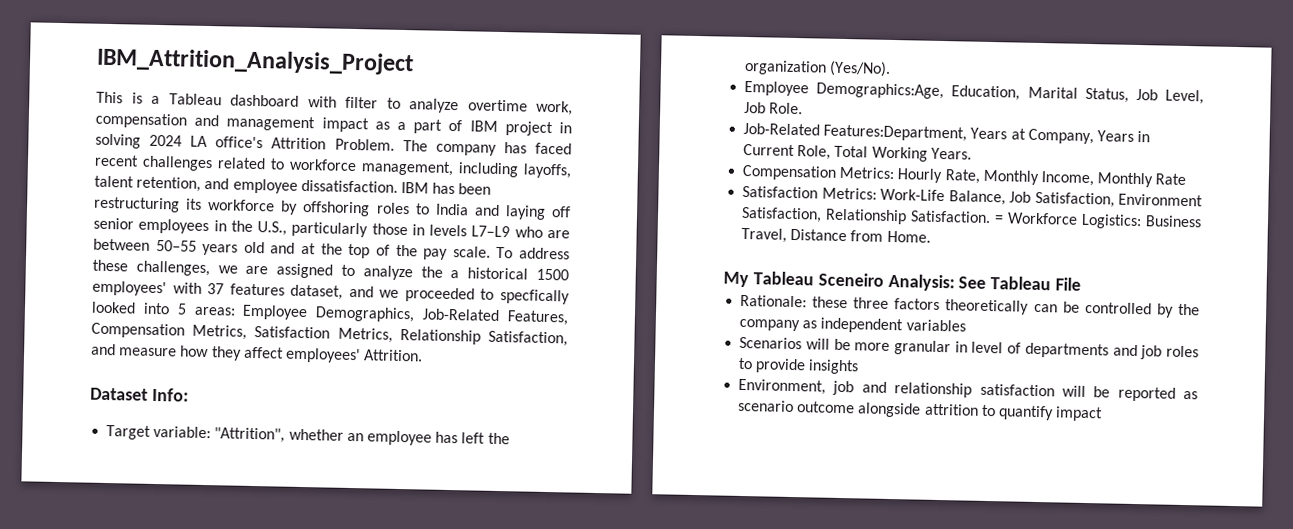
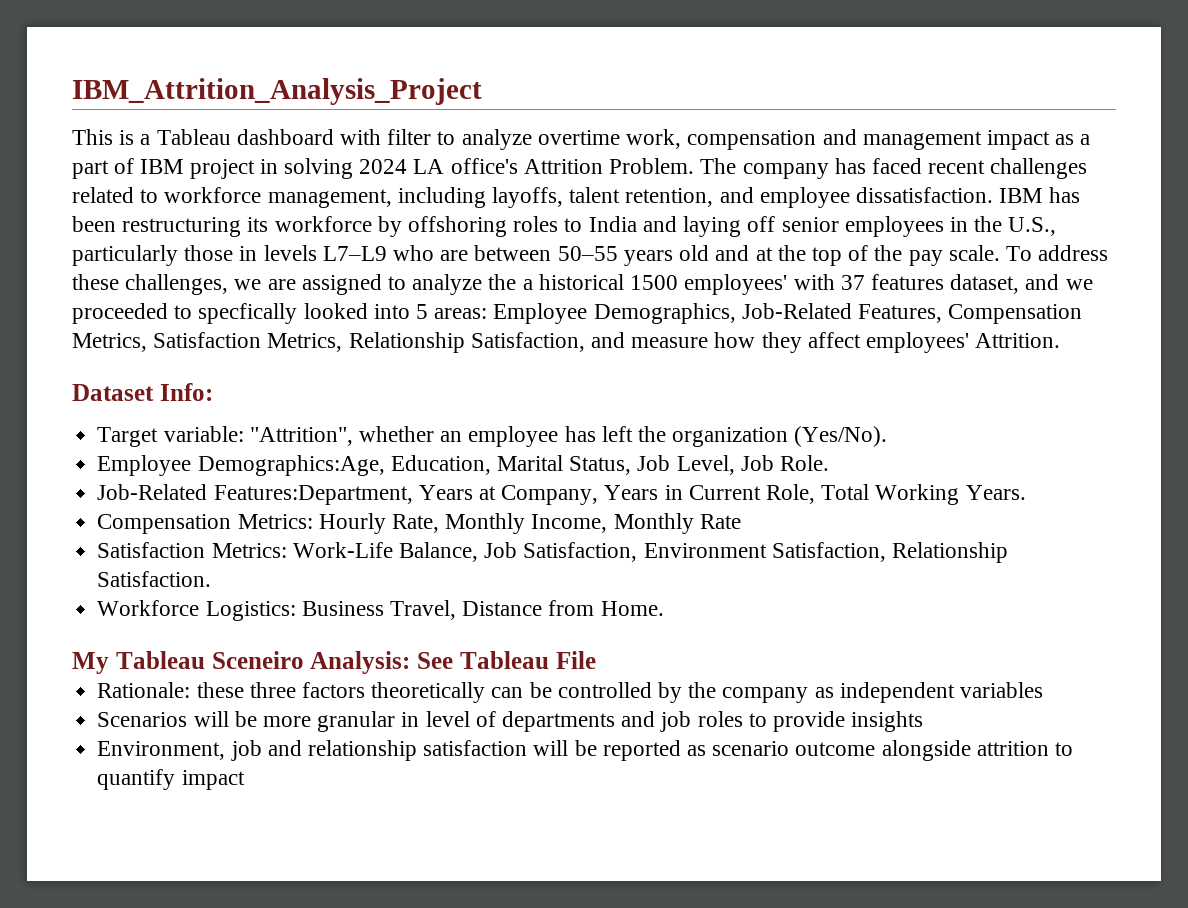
- Satisfaction Metrics: Work-Life Balance, Job Satisfaction, Environment Satisfaction, Relationship Satisfaction. = Workforce Logistics: Business Travel, Distance from Home.
+ Satisfaction Metrics: Work-Life Balance, Job Satisfaction, Environment Satisfaction, Relationship Satisfaction.
+ Workforce Logistics: Business Travel, Distance from Home.

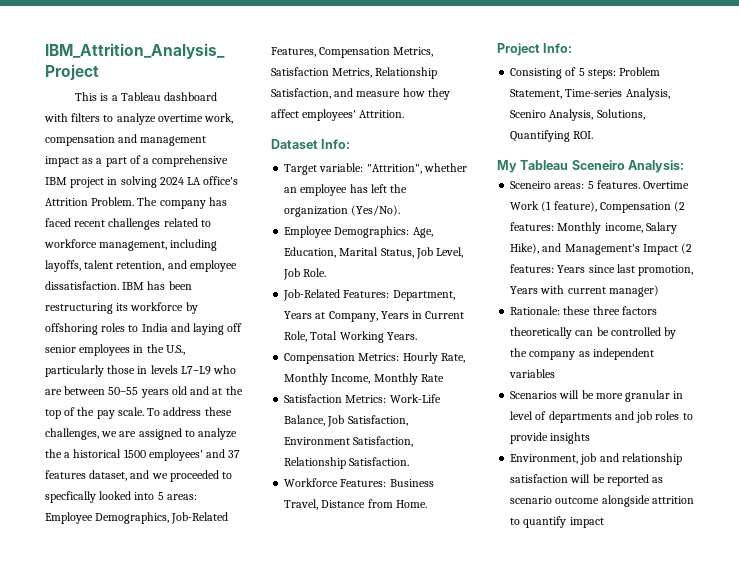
- This is a Tableau dashboard with filter to analyze overtime work, compensation and management impact as a part of IBM project in solving 2024 LA office's Attrition Problem.
+ This is a Tableau dashboard with filters to analyze overtime work, compensation and management impact as a part of a comprehensive IBM project in solving 2024 LA office's Attrition Problem.
- To address these challenges, we are assigned to analyze the a historical 1500 employees' with 37 features dataset, and we proceeded to specfically looked into 5 areas: Employee Demographics, Job-Related Features, Compensation Metrics, Satisfaction Metrics, Relationship Satisfaction, and measure how they affect employees' Attrition.
+ To address these challenges, we are assigned to analyze the a historical 1500 employees' and 37 features dataset, and we proceeded to specfically looked into 5 areas: Employee Demographics, Job-Related Features, Compensation Metrics, Satisfaction Metrics, Relationship Satisfaction, and measure how they affect employees' Attrition.
- Employee Demographics:Age, Education, Marital Status, Job Level, Job Role.
+ Employee Demographics: Age, Education, Marital Status, Job Level, Job Role.
- Job-Related Features:Department, Years at Company, Years in Current Role, Total Working Years.
+ Job-Related Features: Department, Years at Company, Years in Current Role, Total Working Years.
- Workforce Logistics: Business Travel, Distance from Home.
+ Workforce Features: Business Travel, Distance from Home.
- My Tableau Sceneiro Analysis: See Tableau File
+ Project Info:
+ Consisting of 5 steps: Problem Statement, Time-series Analysis, Sceniro Analysis, Solutions, Quantifying ROI.
+ My Tableau Sceneiro Analysis:
+ Sceneiro areas: 5 features. Overtime Work (1 feature), Compensation (2 features: Monthly income, Salary Hike), and Management's Impact (2 features: Years since last promotion, Years with current manager)

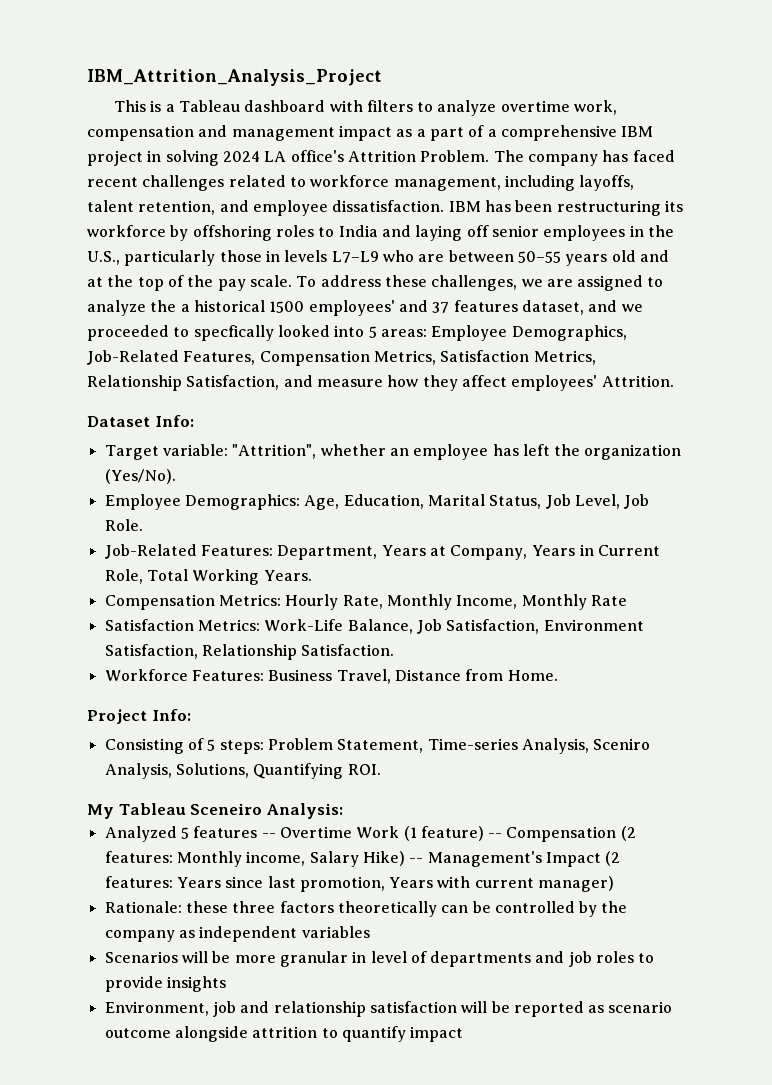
- Sceneiro areas: 5 features. Overtime Work (1 feature), Compensation (2 features: Monthly income, Salary Hike), and Management's Impact (2 features: Years since last promotion, Years with current manager)
+ Analyzed 5 features -- Overtime Work (1 feature) -- Compensation (2 features: Monthly income, Salary Hike) -- Management's Impact (2 features: Years since last promotion, Years with current manager)

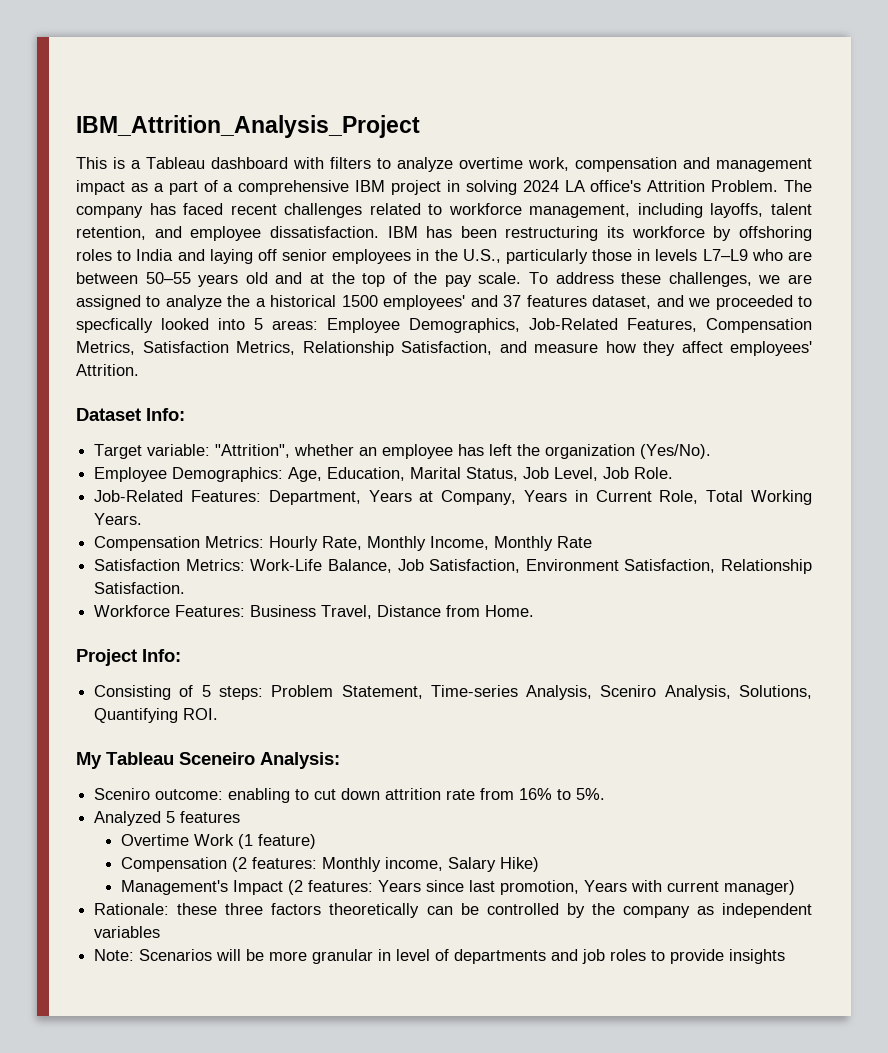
+ Sceniro outcome: enabling to cut down attrition rate from 16% to 5%.
- Analyzed 5 features -- Overtime Work (1 feature) -- Compensation (2 features: Monthly income, Salary Hike) -- Management's Impact (2 features: Years since last promotion, Years with current manager)
+ Analyzed 5 features
+ Overtime Work (1 feature)
+ Compensation (2 features: Monthly income, Salary Hike)
+ Management's Impact (2 features: Years since last promotion, Years with current manager)
- Scenarios will be more granular in level of departments and job roles to provide insights
+ Note: Scenarios will be more granular in level of departments and job roles to provide insights
- Environment, job and relationship satisfaction will be reported as scenario outcome alongside attrition to quantify impact

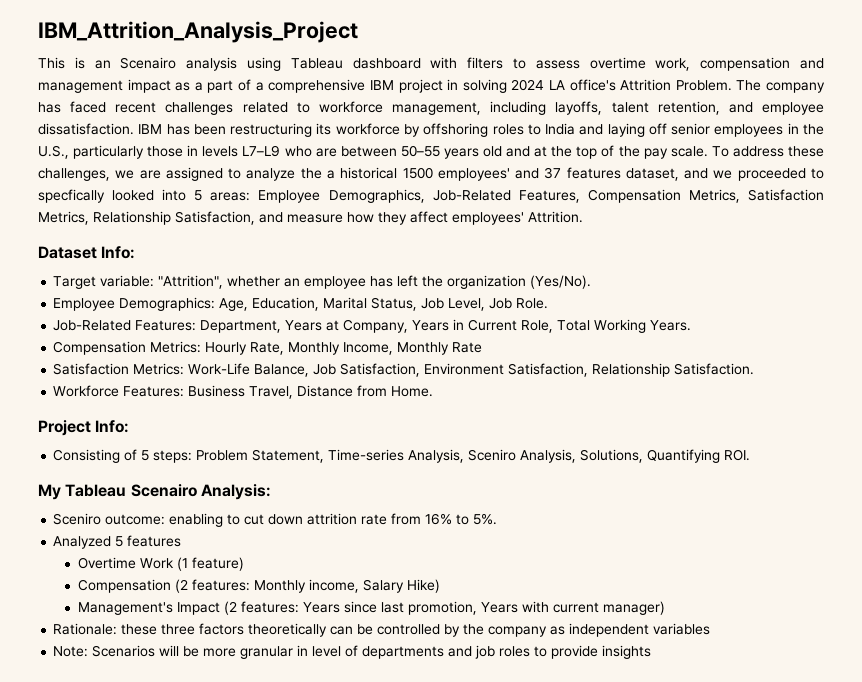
- This is a Tableau dashboard with filters to analyze overtime work, compensation and management impact as a part of a comprehensive IBM project in solving 2024 LA office's Attrition Problem.
+ This is an Scenairo analysis using Tableau dashboard with filters to assess overtime work, compensation and management impact as a part of a comprehensive IBM project in solving 2024 LA office's Attrition Problem.
- My Tableau Sceneiro Analysis:
+ My Tableau Scenairo Analysis:

